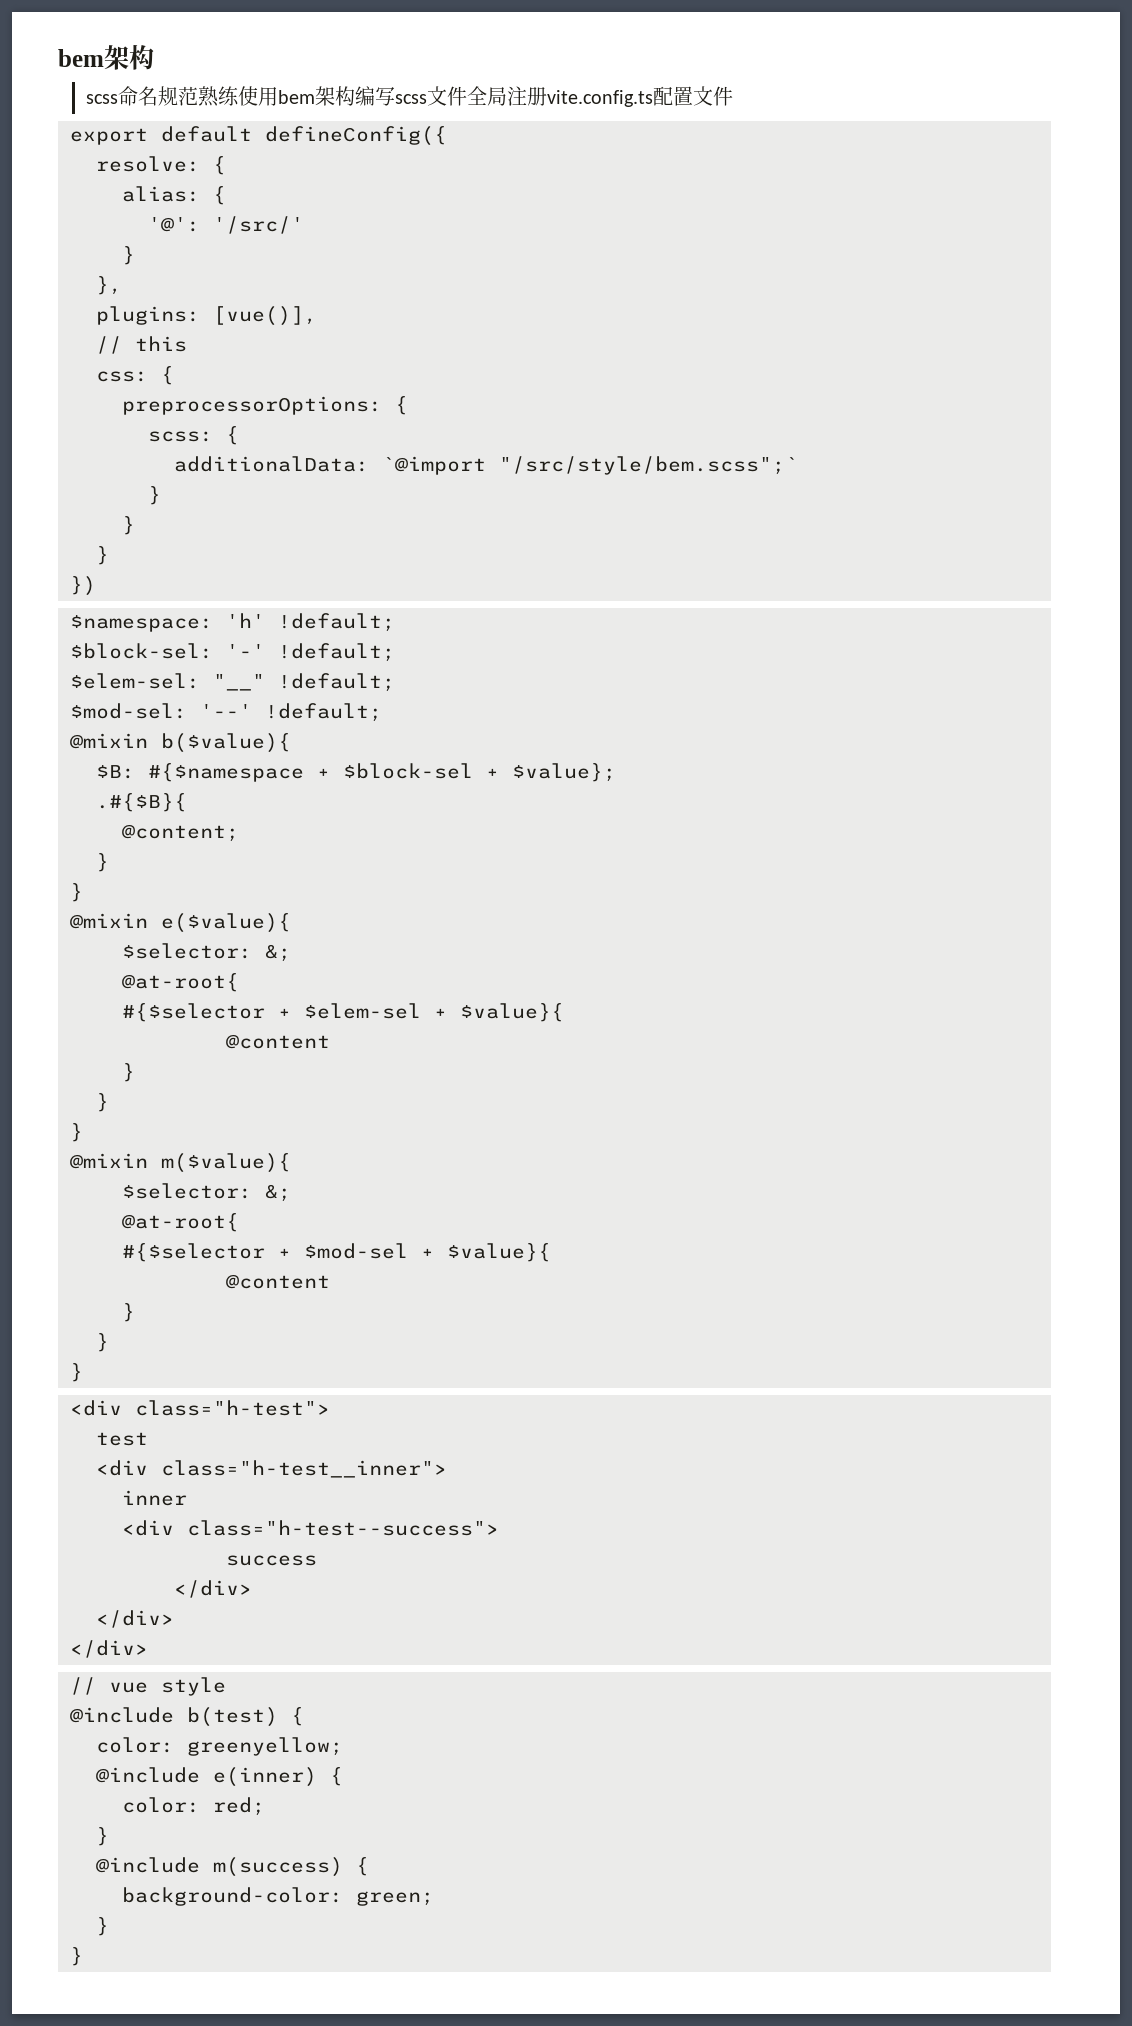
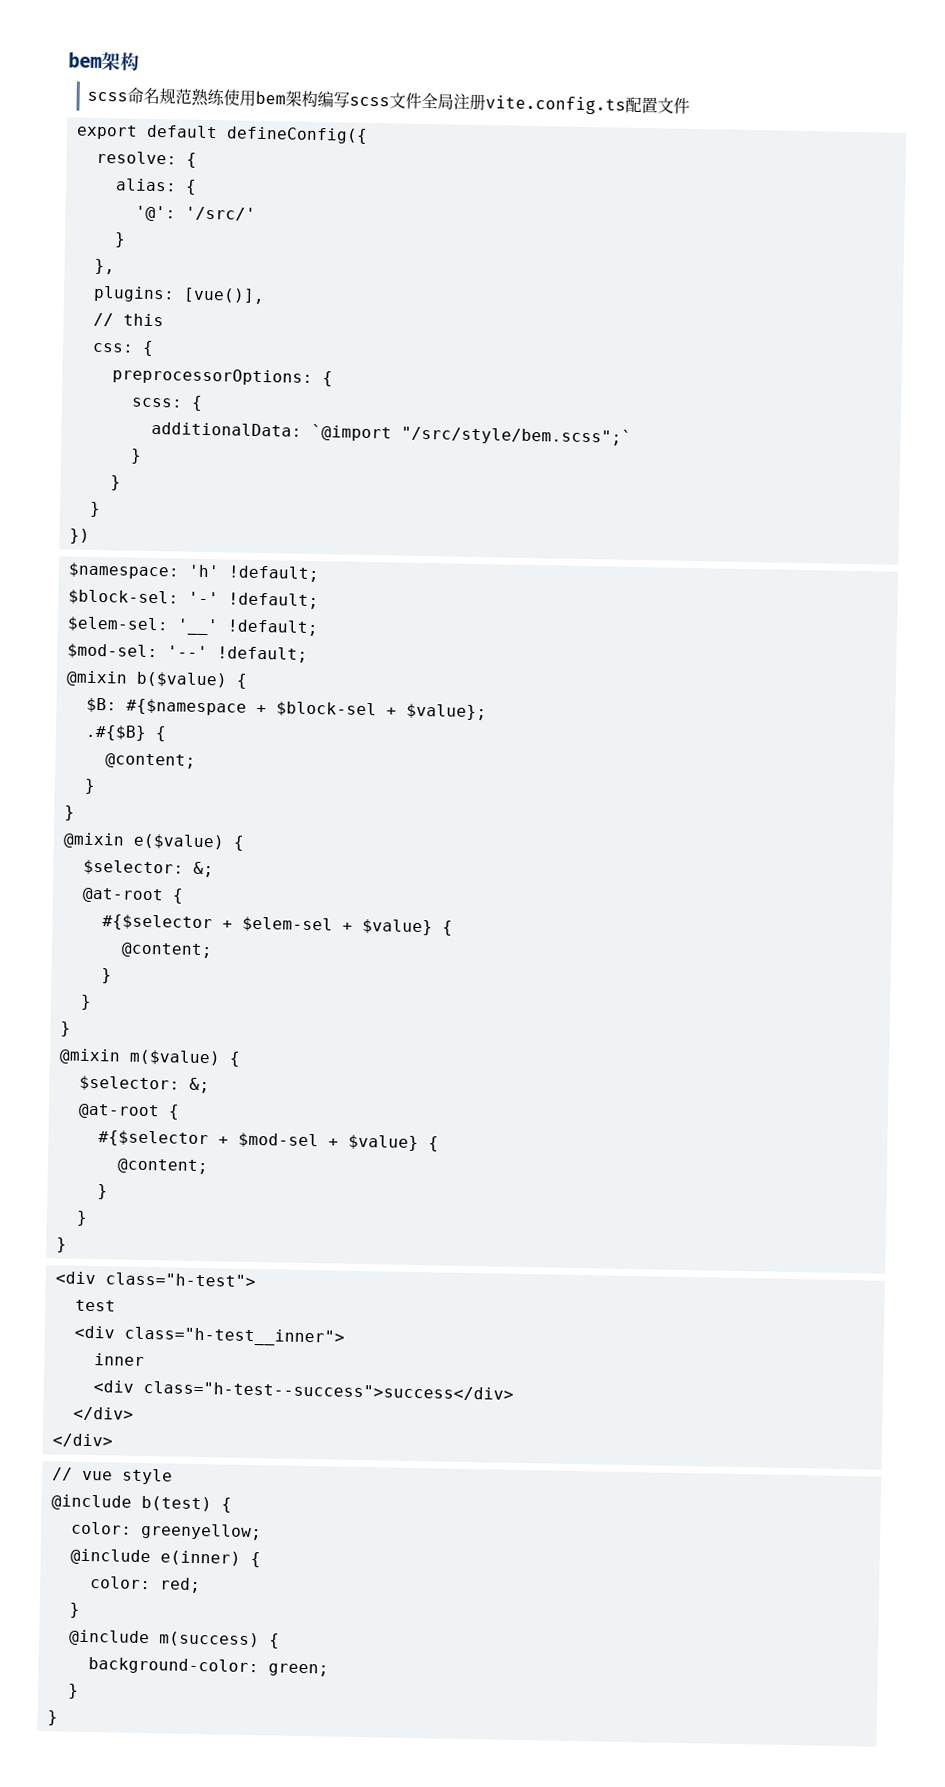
- $elem-sel: "__" !default;
+ $elem-sel: '__' !default;
- @mixin b($value){
+ @mixin b($value) {
- .#{$B}{
+ .#{$B} {
- @mixin e($value){
+ @mixin e($value) {
  $selector: &;
- @at-root{
+ @at-root {
- #{$selector + $elem-sel + $value}{
- @content
+ #{$selector + $elem-sel + $value} {
+ @content;
- @mixin m($value){
+ @mixin m($value) {
  $selector: &;
- @at-root{
+ @at-root {
- #{$selector + $mod-sel + $value}{
- @content
+ #{$selector + $mod-sel + $value} {
+ @content;
- <div class="h-test--success">
- success
- </div>
+ <div class="h-test--success">success</div>

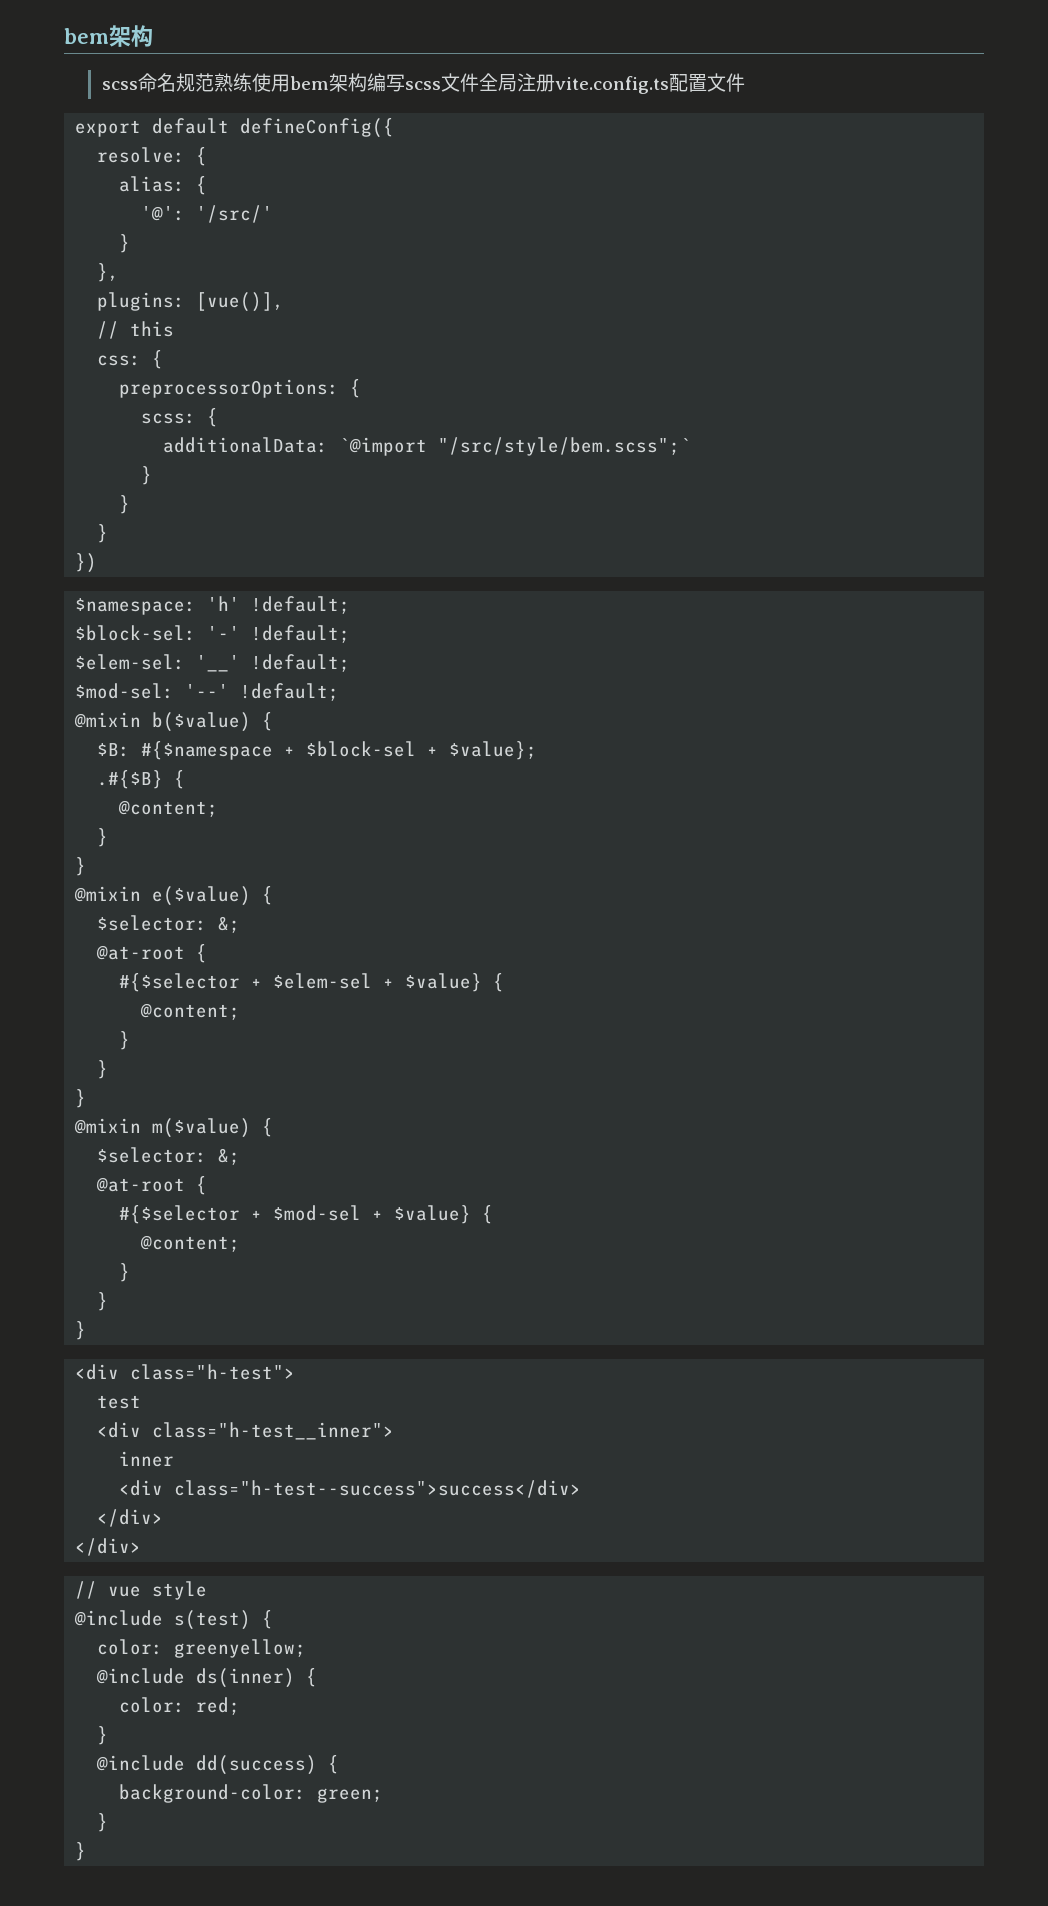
- @include b(test) {
+ @include s(test) {
- @include e(inner) {
+ @include ds(inner) {
- @include m(success) {
+ @include dd(success) {

